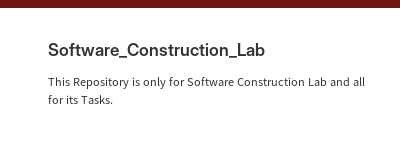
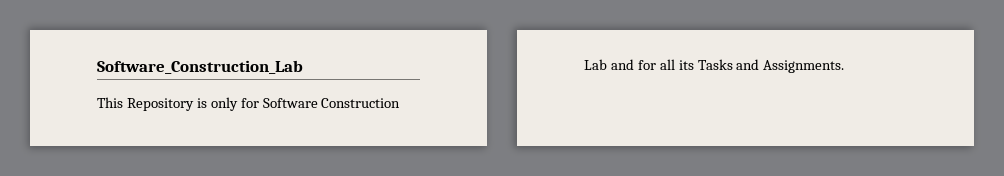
- This Repository is only for Software Construction Lab and all for its Tasks.
+ This Repository is only for Software Construction Lab and for all its Tasks and Assignments.

